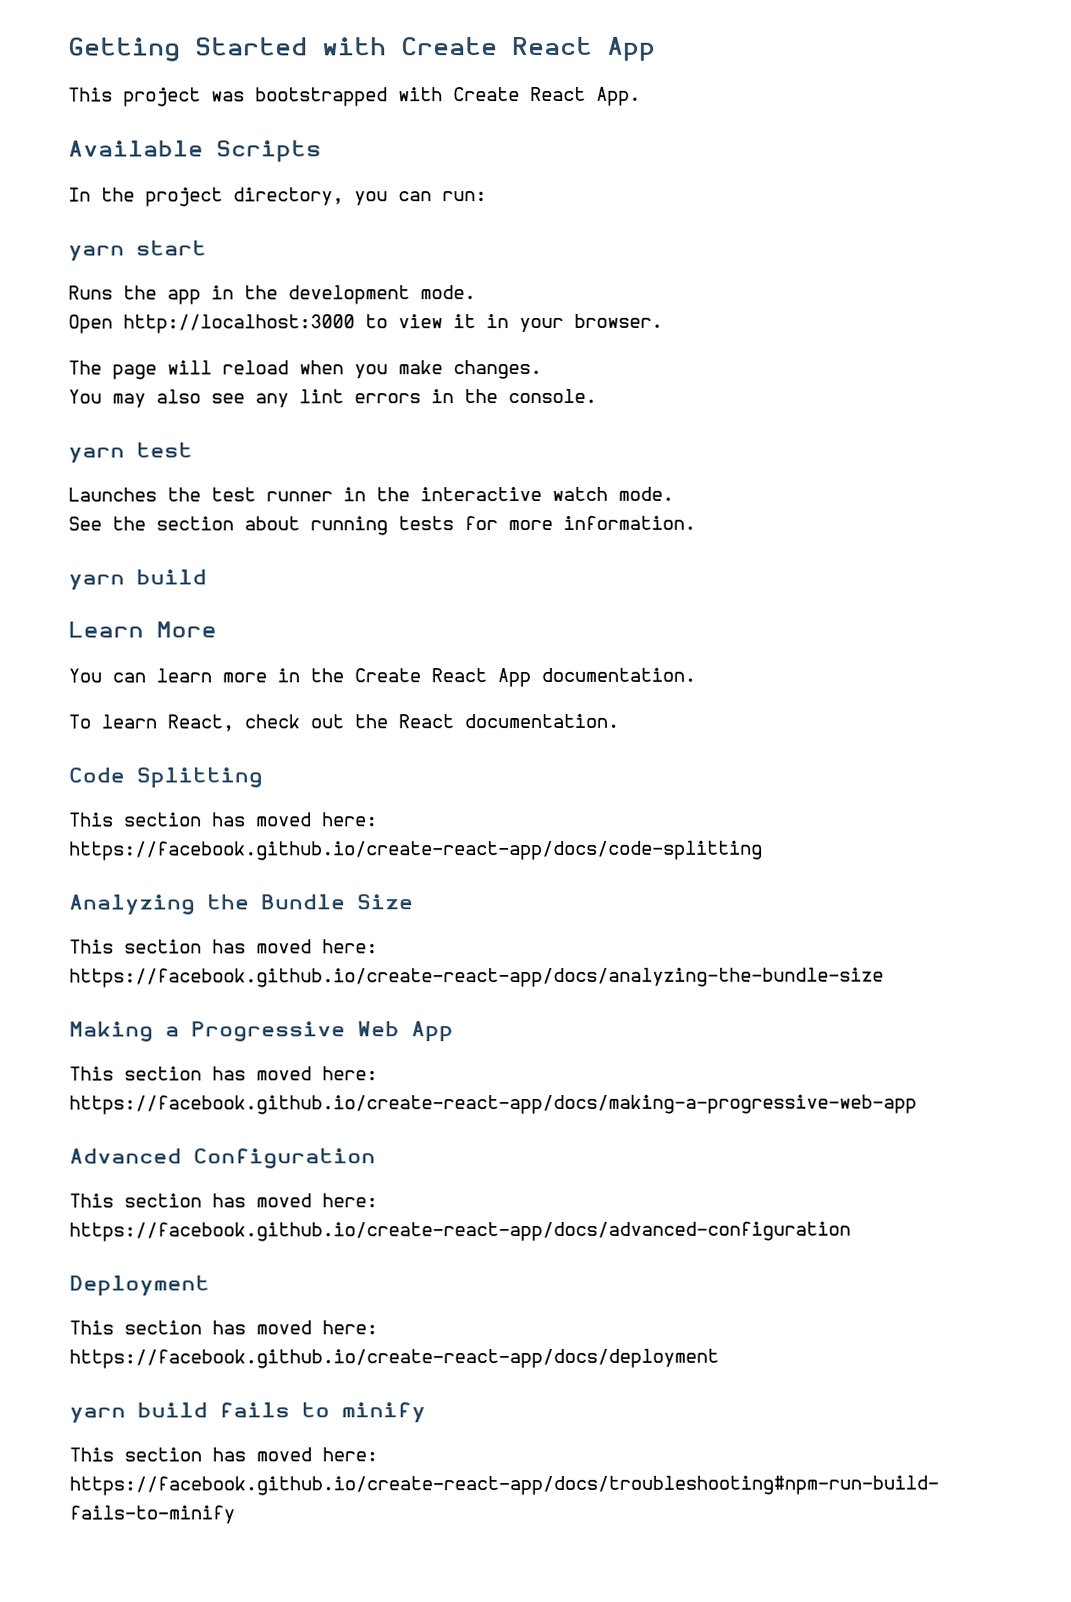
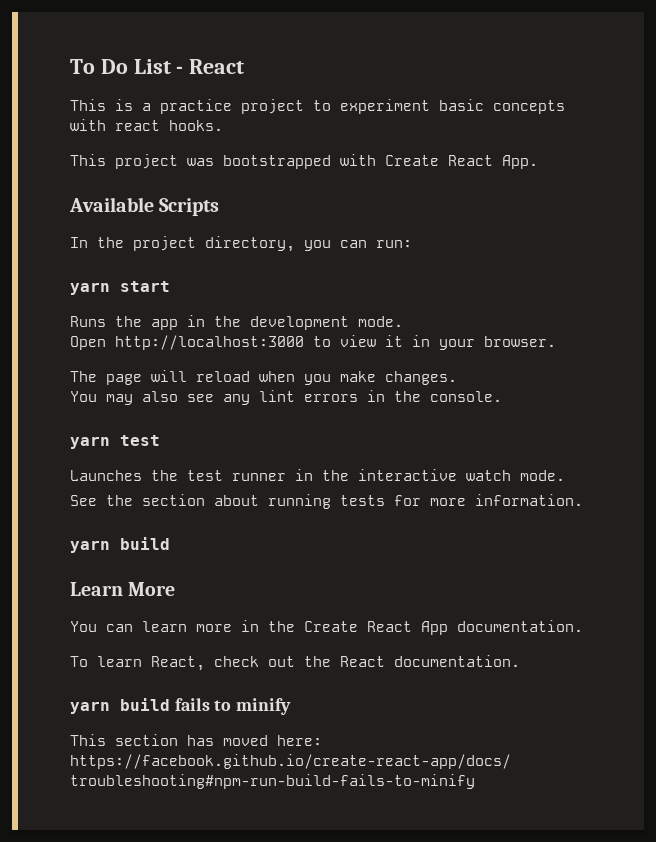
- Getting Started with Create React App
+ To Do List - React
+ This is a practice project to experiment basic concepts with react hooks.
- Code Splitting
- This section has moved here: https://facebook.github.io/create-react-app/docs/code-splitting
- Analyzing the Bundle Size
- This section has moved here: https://facebook.github.io/create-react-app/docs/analyzing-the-bundle-size
- Making a Progressive Web App
- This section has moved here: https://facebook.github.io/create-react-app/docs/making-a-progressive-web-app
- Advanced Configuration
- This section has moved here: https://facebook.github.io/create-react-app/docs/advanced-configuration
- Deployment
- This section has moved here: https://facebook.github.io/create-react-app/docs/deployment

